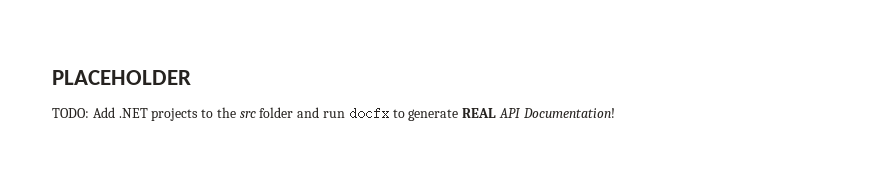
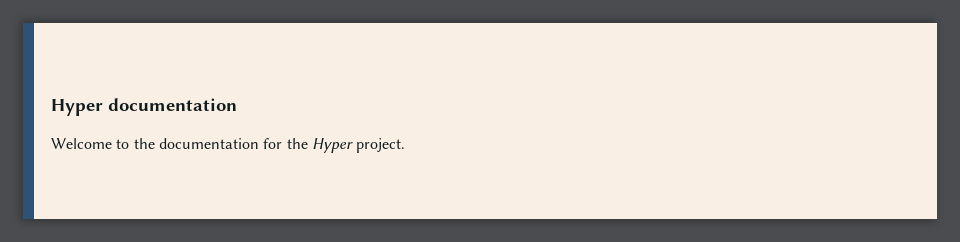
- PLACEHOLDER
- TODO: Add .NET projects to the src folder and run docfx to generate REAL API Documentation!
+ Hyper documentation
+ Welcome to the documentation for the Hyper project.

